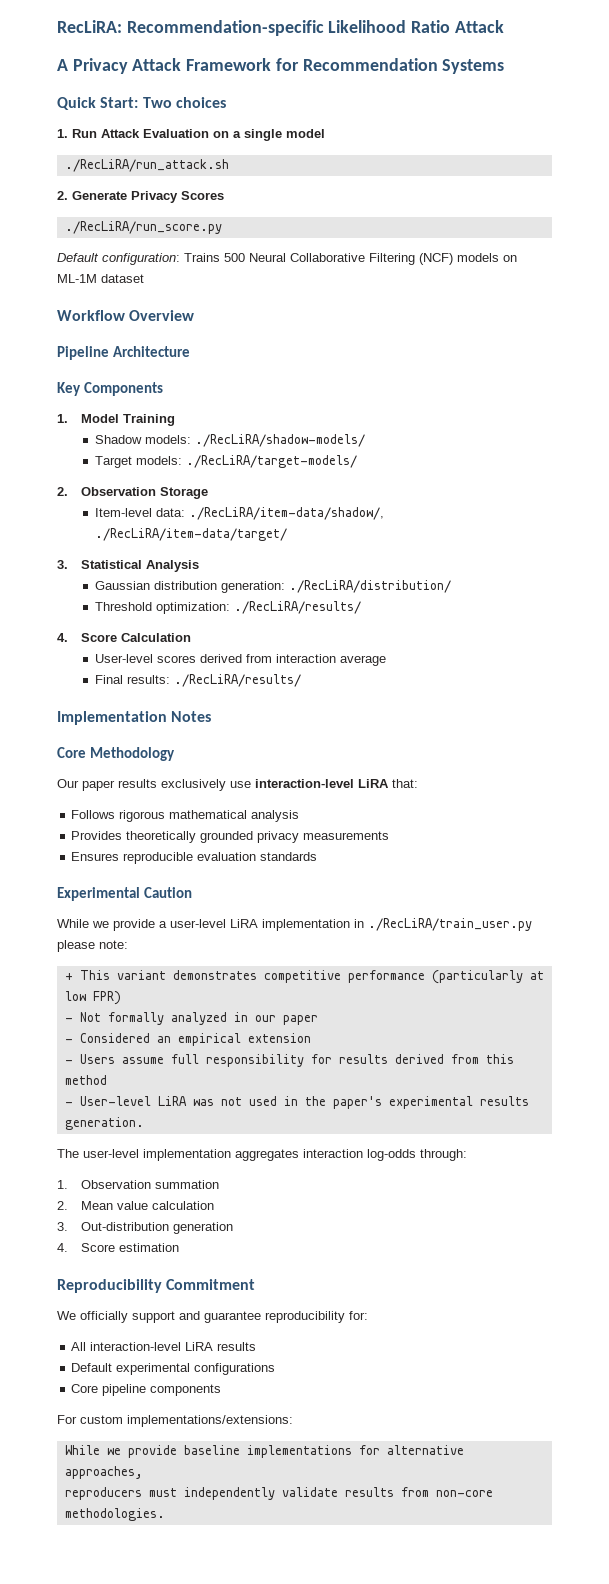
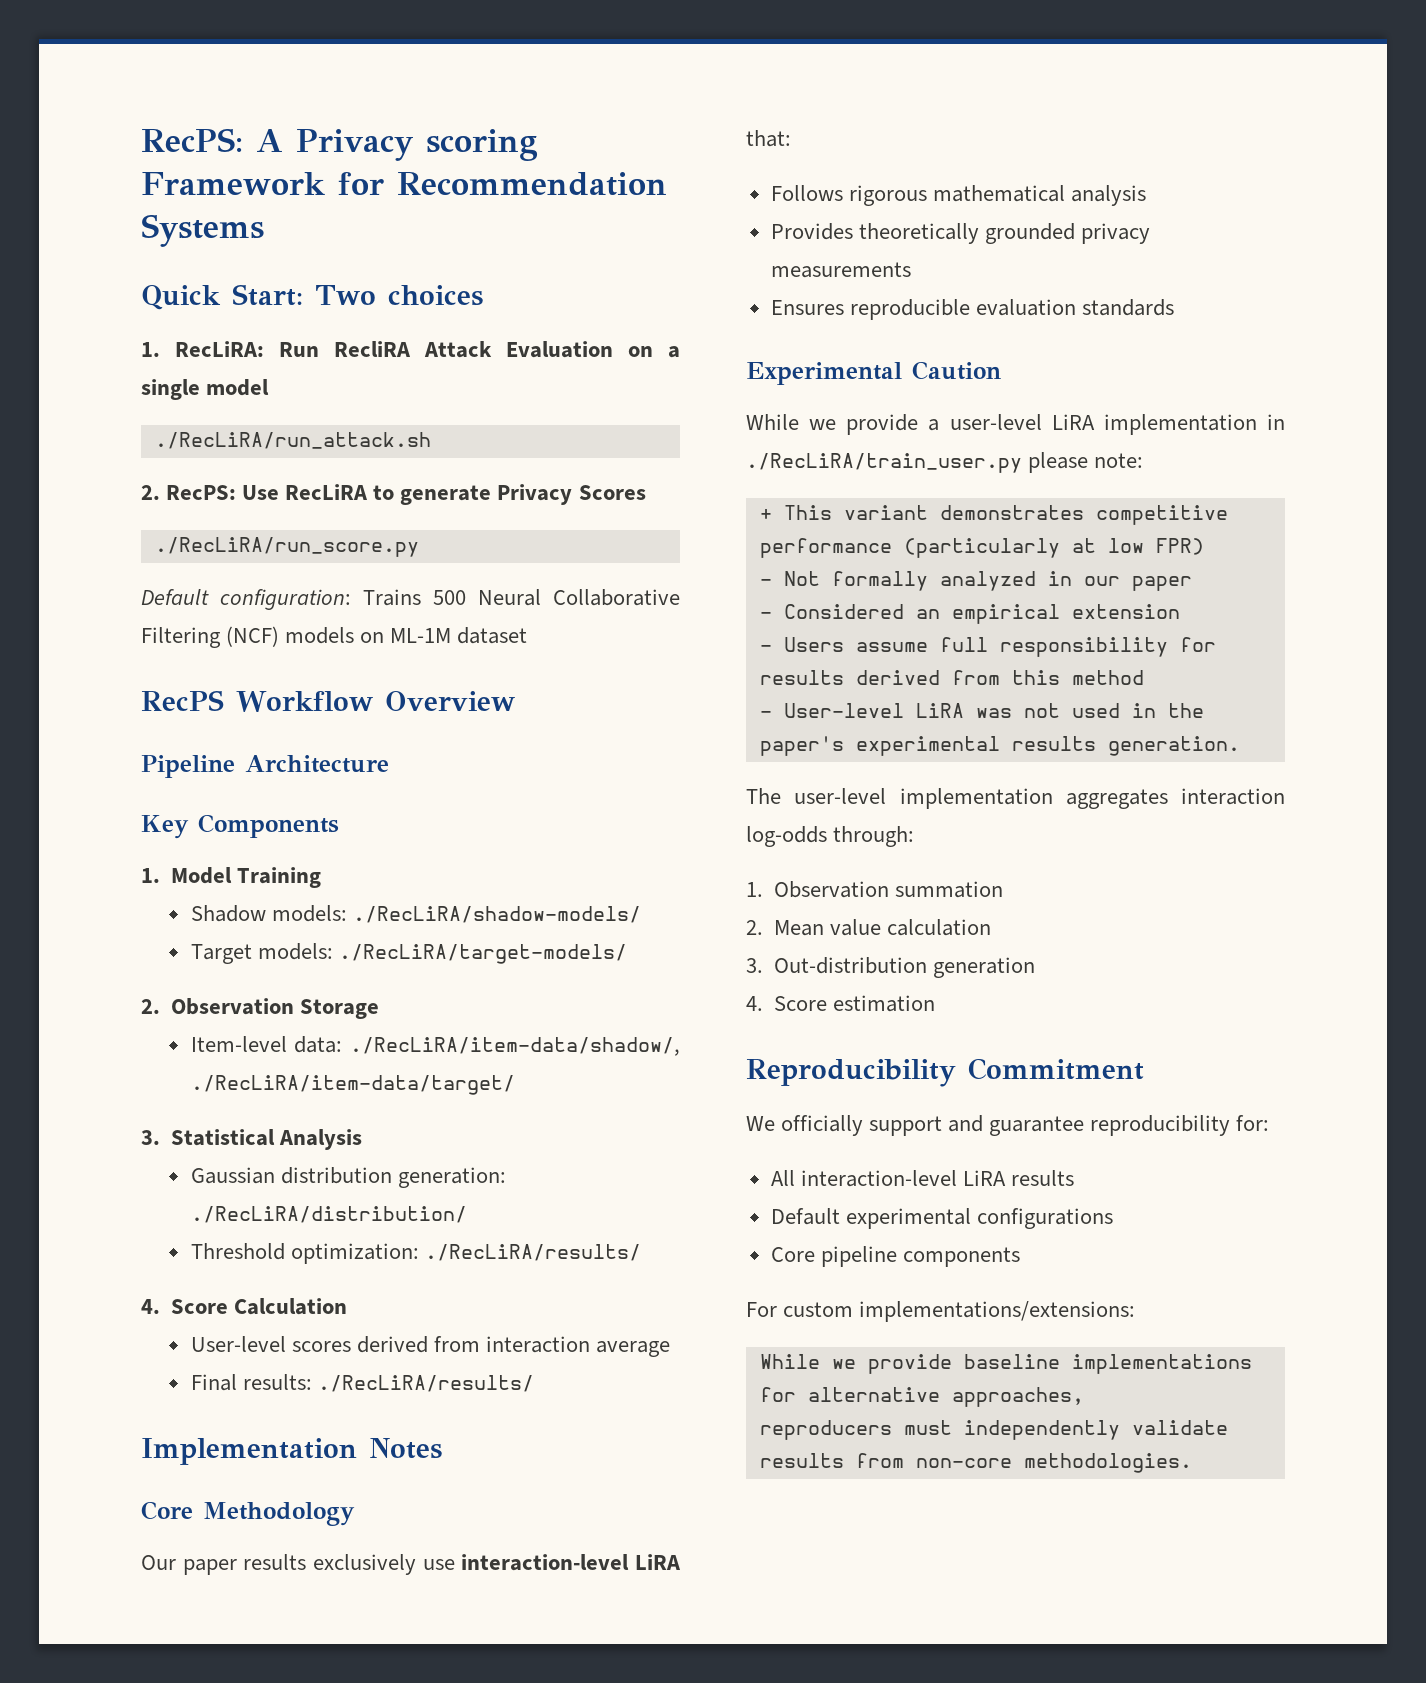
- RecLiRA: Recommendation-specific Likelihood Ratio Attack
- A Privacy Attack Framework for Recommendation Systems
+ RecPS: A Privacy scoring Framework for Recommendation Systems
- 1. Run Attack Evaluation on a single model
+ 1. RecLiRA: Run RecliRA Attack Evaluation on a single model
- 2. Generate Privacy Scores
+ 2. RecPS: Use RecLiRA to generate Privacy Scores
- Workflow Overview
+ RecPS Workflow Overview

